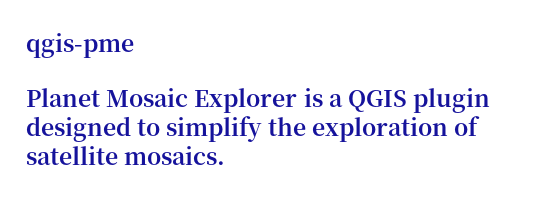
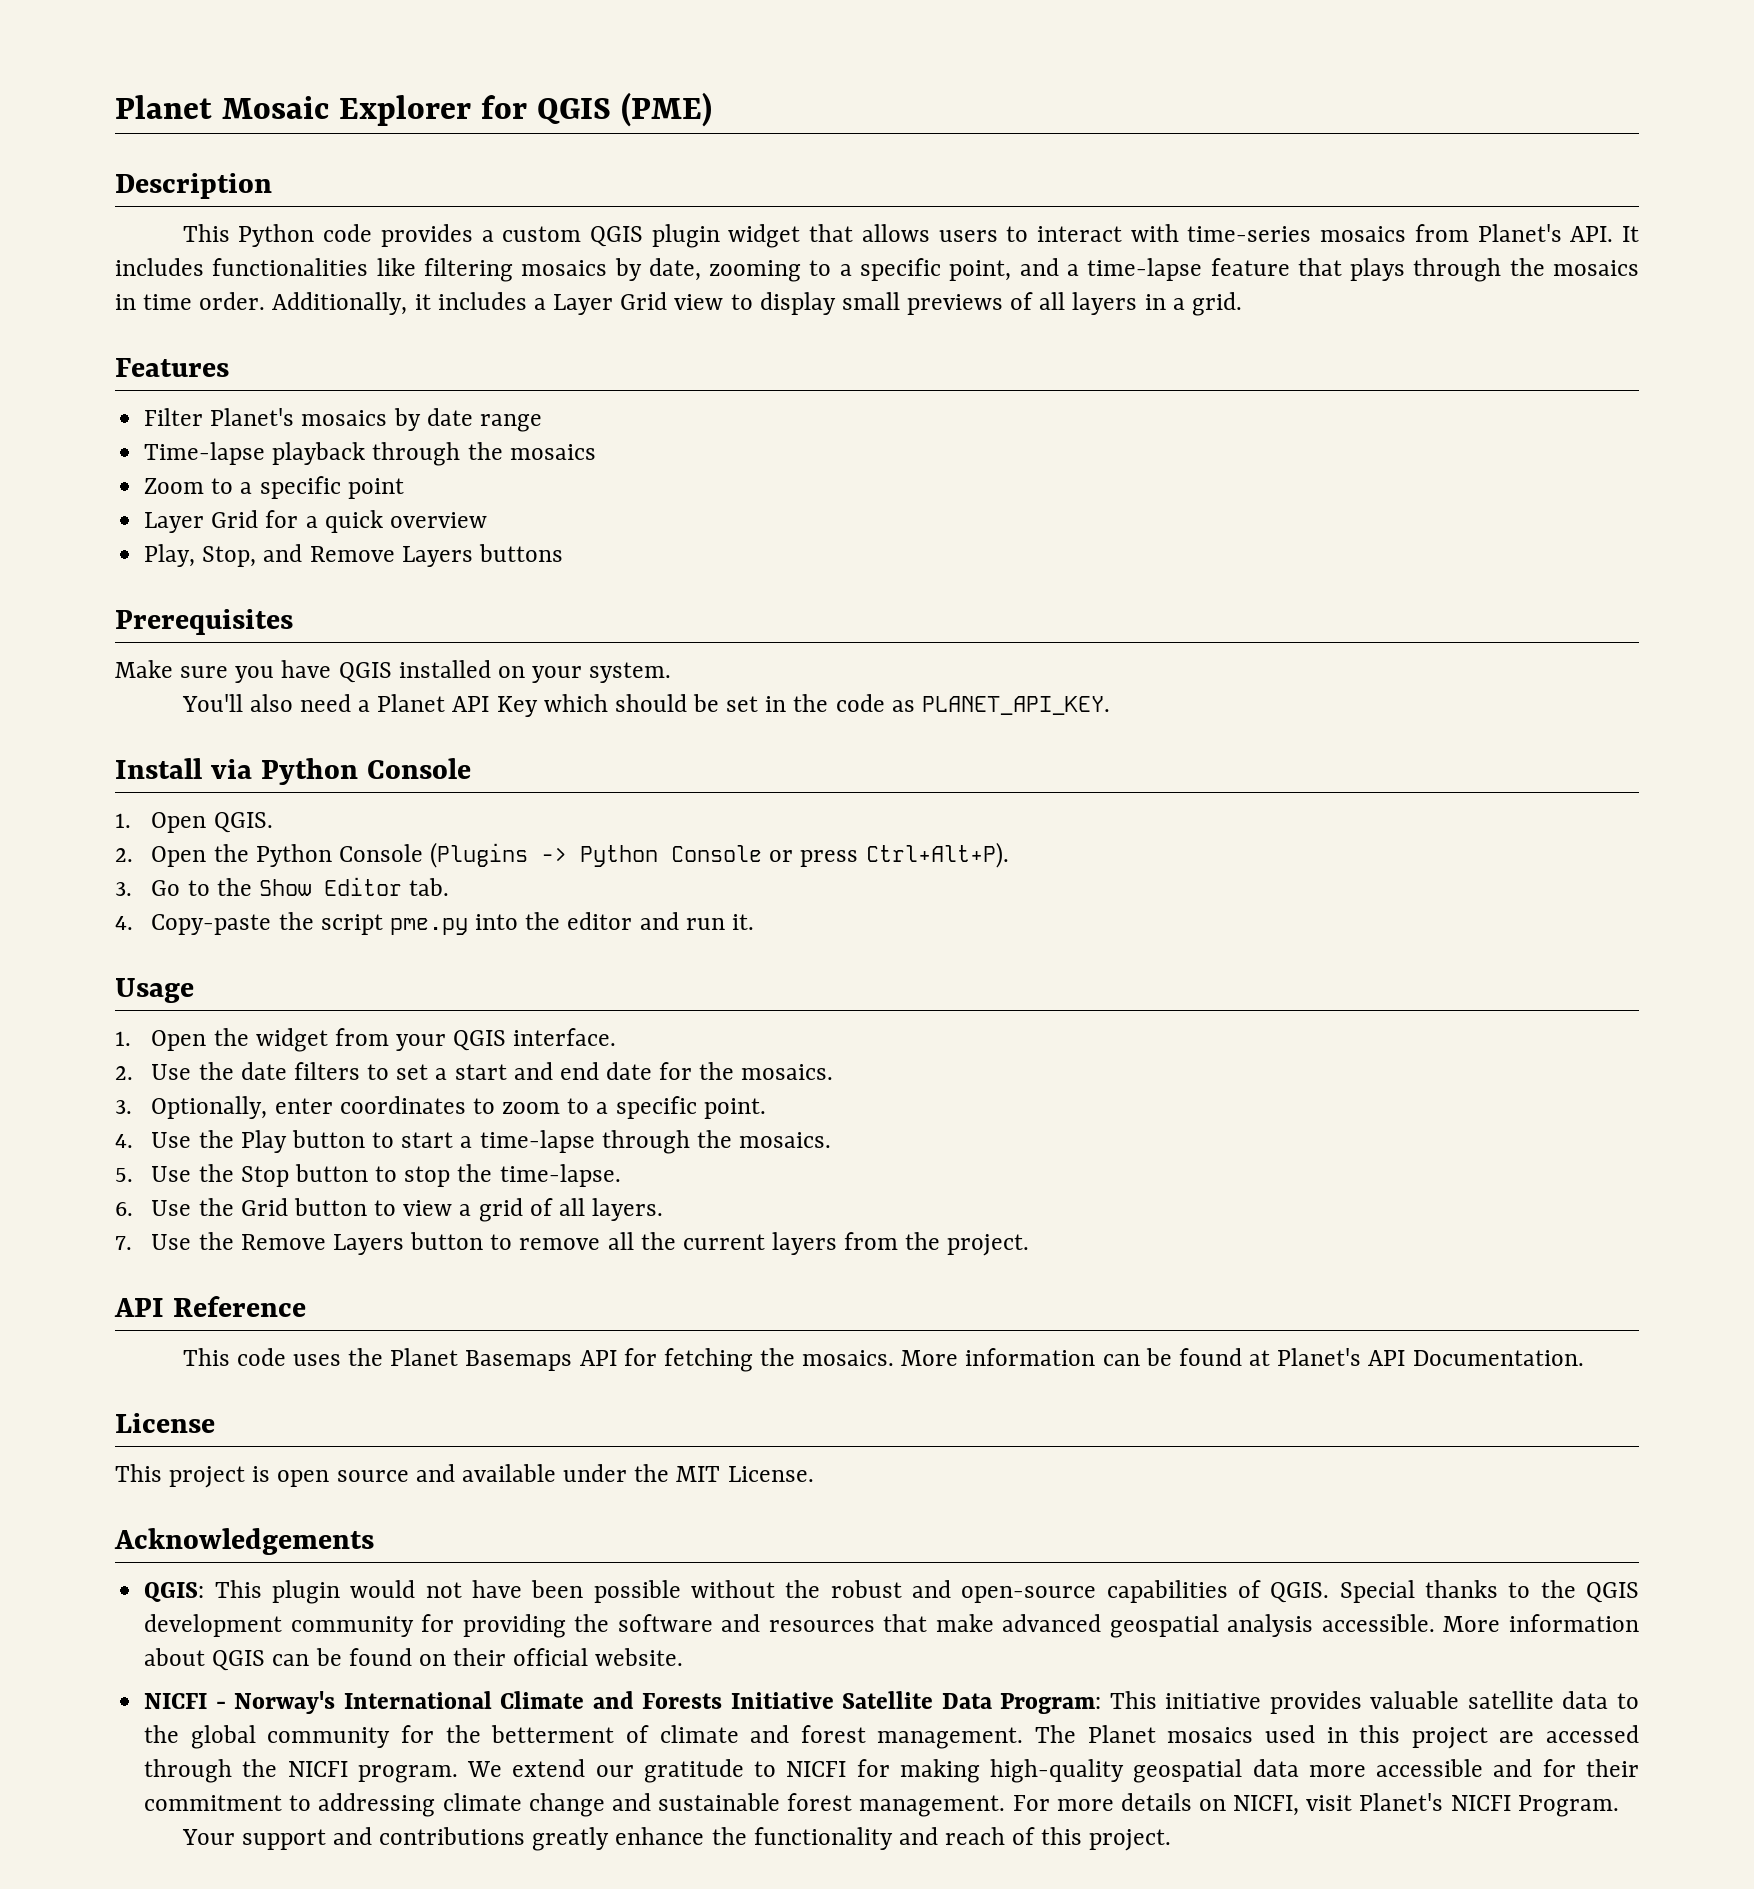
- qgis-pme
- Planet Mosaic Explorer is a QGIS plugin designed to simplify the exploration of satellite mosaics.
+ Planet Mosaic Explorer for QGIS (PME)
+ Description
+ This Python code provides a custom QGIS plugin widget that allows users to interact with time-series mosaics from Planet's API. It includes functionalities like filtering mosaics by date, zooming to a specific point, and a time-lapse feature that plays through the mosaics in time order. Additionally, it includes a Layer Grid view to display small previews of all layers in a grid.
+ Features
+ Filter Planet's mosaics by date range
+ Time-lapse playback through the mosaics
+ Zoom to a specific point
+ Layer Grid for a quick overview
+ Play, Stop, and Remove Layers buttons
+ Prerequisites
+ Make sure you have QGIS installed on your system.
+ You'll also need a Planet API Key which should be set in the code as PLANET_API_KEY.
+ Install via Python Console
+ 1. Open QGIS.
+ 2. Open the Python Console (Plugins -> Python Console or press Ctrl+Alt+P).
+ 3. Go to the Show Editor tab.
+ 4. Copy-paste the script pme.py into the editor and run it.
+ Usage
+ 1. Open the widget from your QGIS interface.
+ 2. Use the date filters to set a start and end date for the mosaics.
+ 3. Optionally, enter coordinates to zoom to a specific point.
+ 4. Use the Play button to start a time-lapse through the mosaics.
+ 5. Use the Stop button to stop the time-lapse.
+ 6. Use the Grid button to view a grid of all layers.
+ 7. Use the Remove Layers button to remove all the current layers from the project.
+ API Reference
+ This code uses the Planet Basemaps API for fetching the mosaics. More information can be found at Planet's API Documentation.
+ License
+ This project is open source and available under the MIT License.
+ Acknowledgements
+ QGIS: This plugin would not have been possible without the robust and open-source capabilities of QGIS. Special thanks to the QGIS development community for providing the software and resources that make advanced geospatial analysis accessible. More information about QGIS can be found on their official website.
+ NICFI - Norway's International Climate and Forests Initiative Satellite Data Program: This initiative provides valuable satellite data to the global community for the betterment of climate and forest management. The Planet mosaics used in this project are accessed through the NICFI program. We extend our gratitude to NICFI for making high-quality geospatial data more accessible and for their commitment to addressing climate change and sustainable forest management. For more details on NICFI, visit Planet's NICFI Program.
+ Your support and contributions greatly enhance the functionality and reach of this project.

